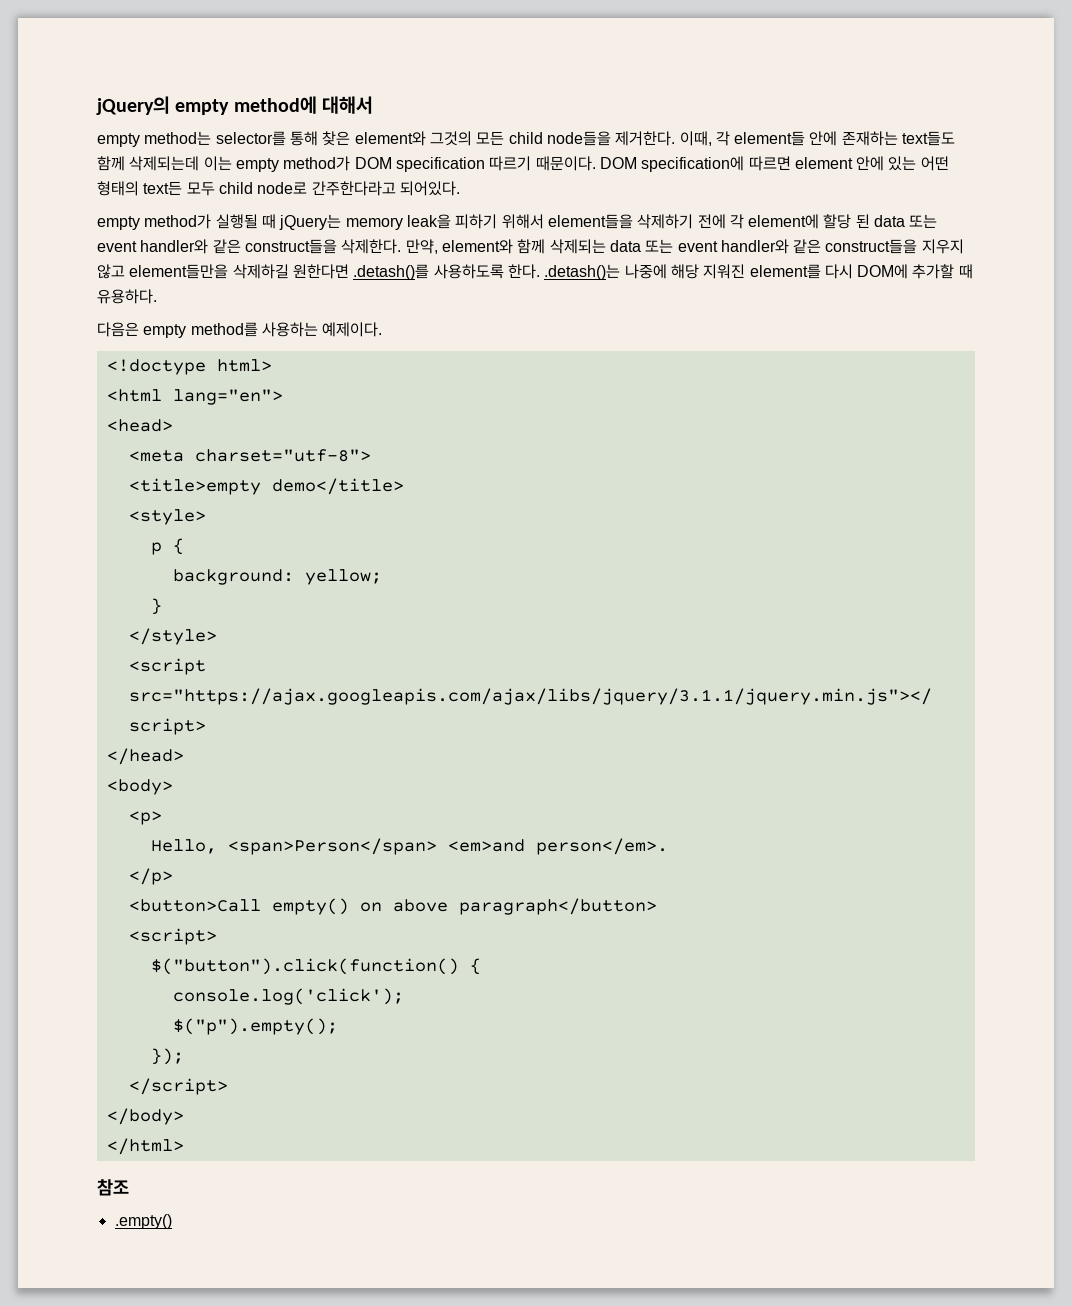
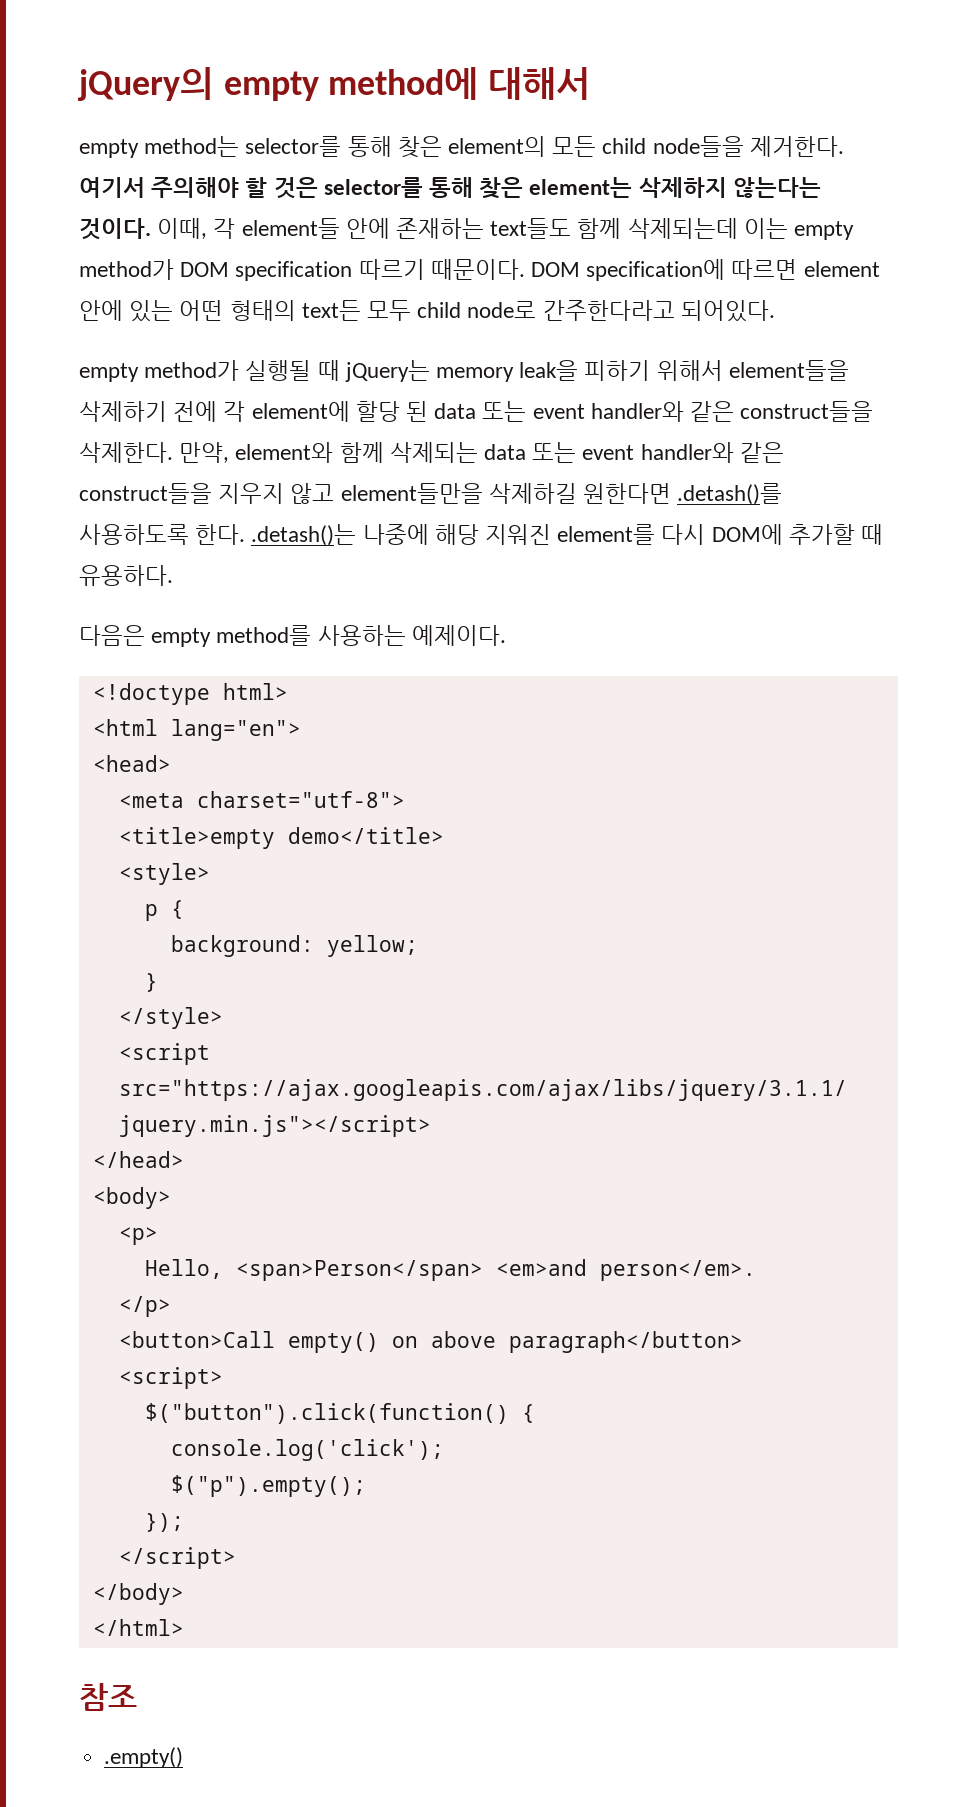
- empty method는 selector를 통해 찾은 element와 그것의 모든 child node들을 제거한다.
+ empty method는 selector를 통해 찾은 element의 모든 child node들을 제거한다.
+ 여기서 주의해야 할 것은 selector를 통해 찾은 element는 삭제하지 않는다는 것이다.

